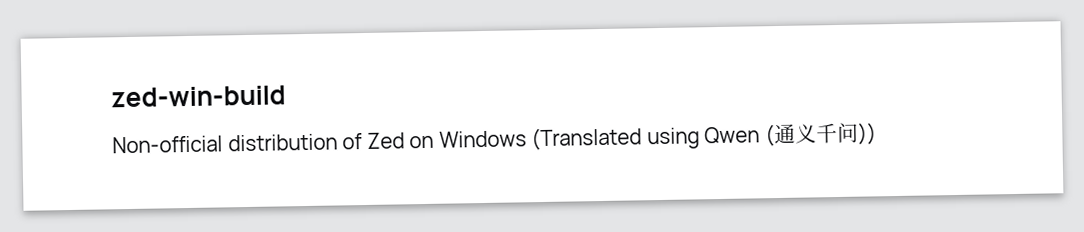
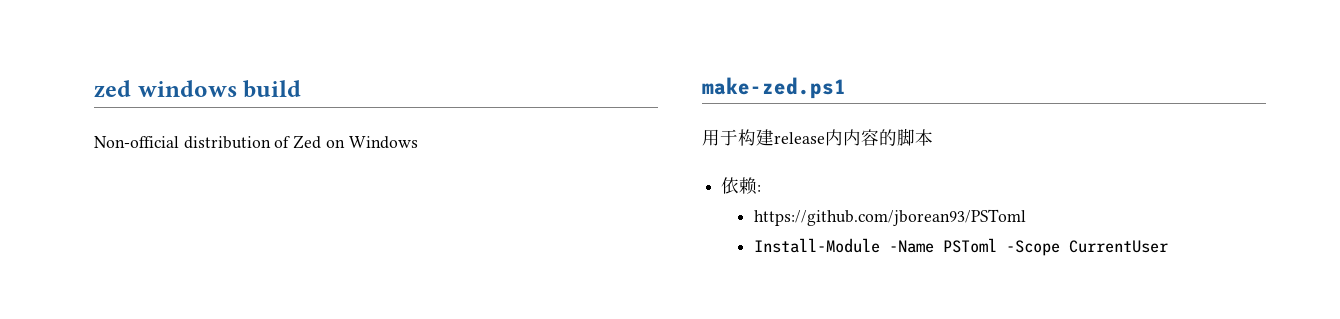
- zed-win-build
+ zed windows build
- Non-official distribution of Zed on Windows (Translated using Qwen (通义千问))
+ Non-official distribution of Zed on Windows
+ make-zed.ps1
+ 用于构建release内内容的脚本
+ 依赖:
+ https://github.com/jborean93/PSToml
+ Install-Module -Name PSToml -Scope CurrentUser

